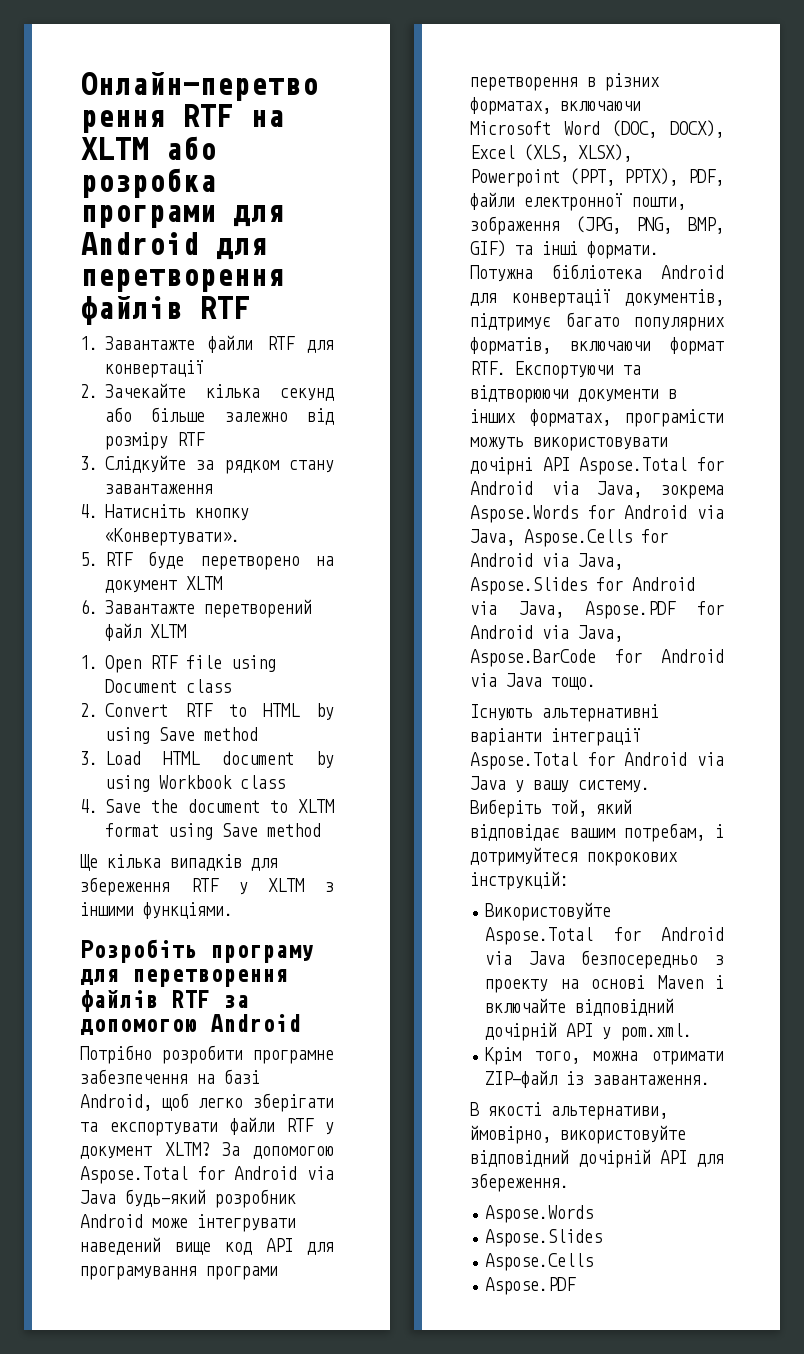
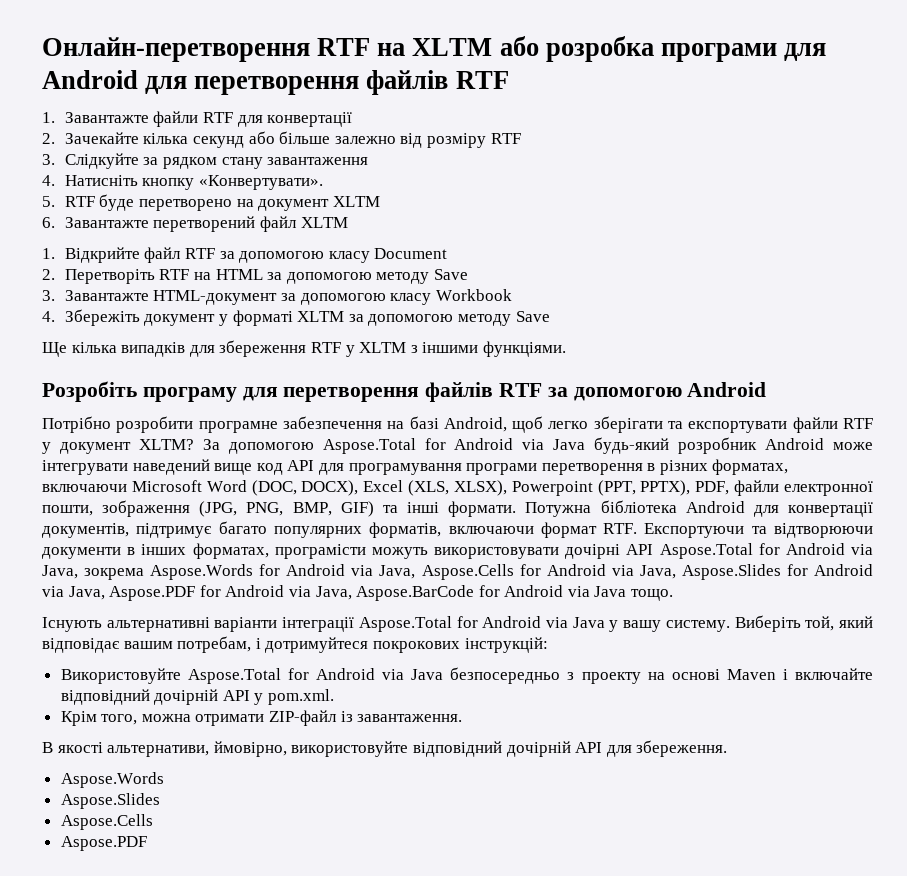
- 1. Open RTF file using Document class
- 2. Convert RTF to HTML by using Save method
- 3. Load HTML document by using Workbook class
- 4. Save the document to XLTM format using Save method
+ 1. Відкрийте файл RTF за допомогою класу Document
+ 2. Перетворіть RTF на HTML за допомогою методу Save
+ 3. Завантажте HTML-документ за допомогою класу Workbook
+ 4. Збережіть документ у форматі XLTM за допомогою методу Save

